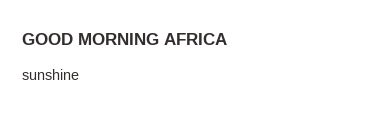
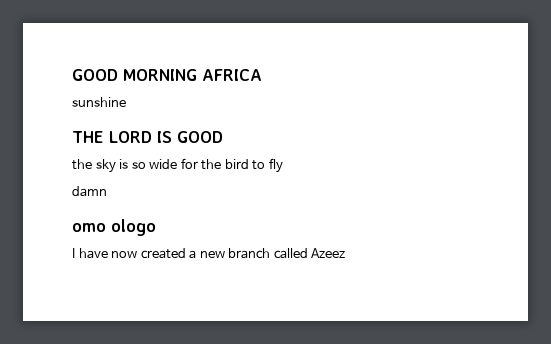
+ THE LORD IS GOOD
+ the sky is so wide for the bird to fly
+ damn
+ omo ologo
+ I have now created a new branch called Azeez

